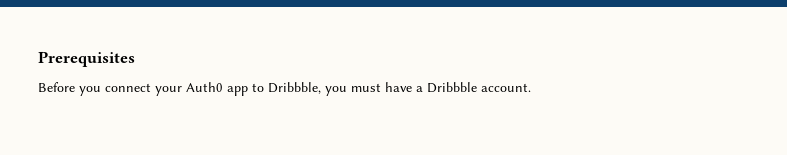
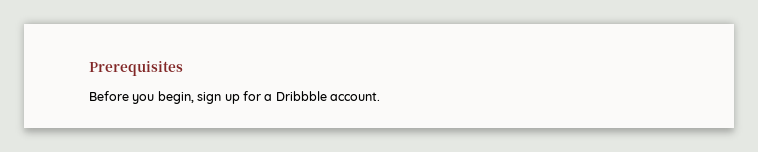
- Before you connect your Auth0 app to Dribbble, you must have a Dribbble account.
+ Before you begin, sign up for a Dribbble account.

